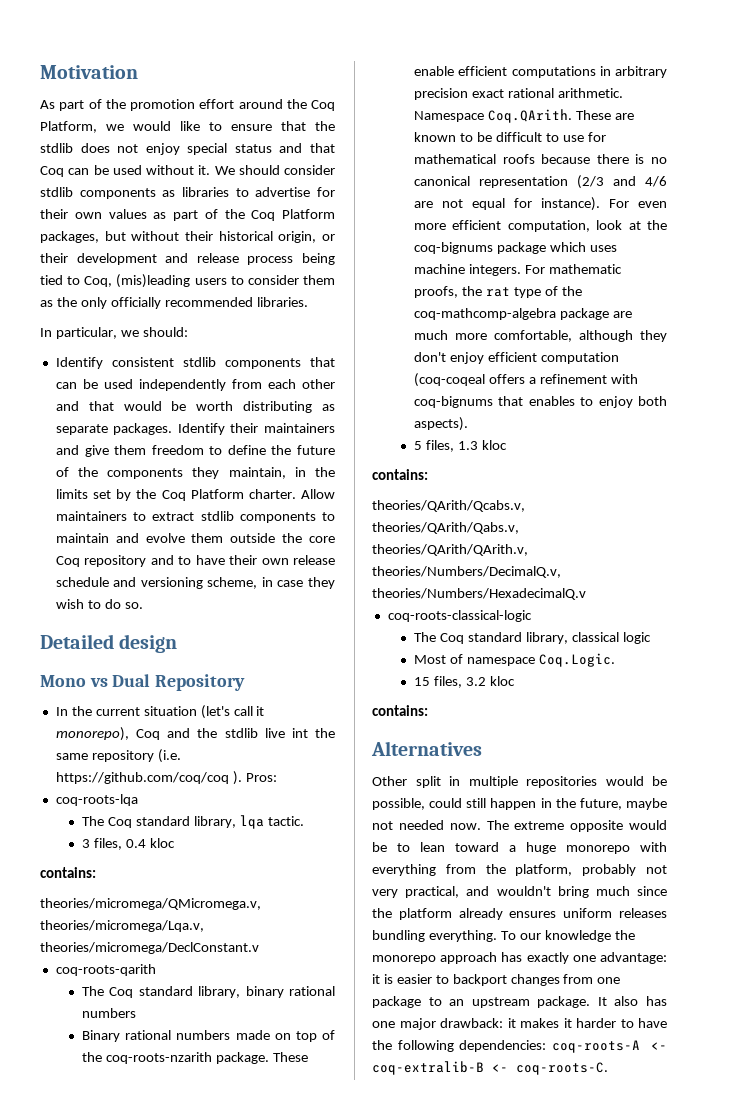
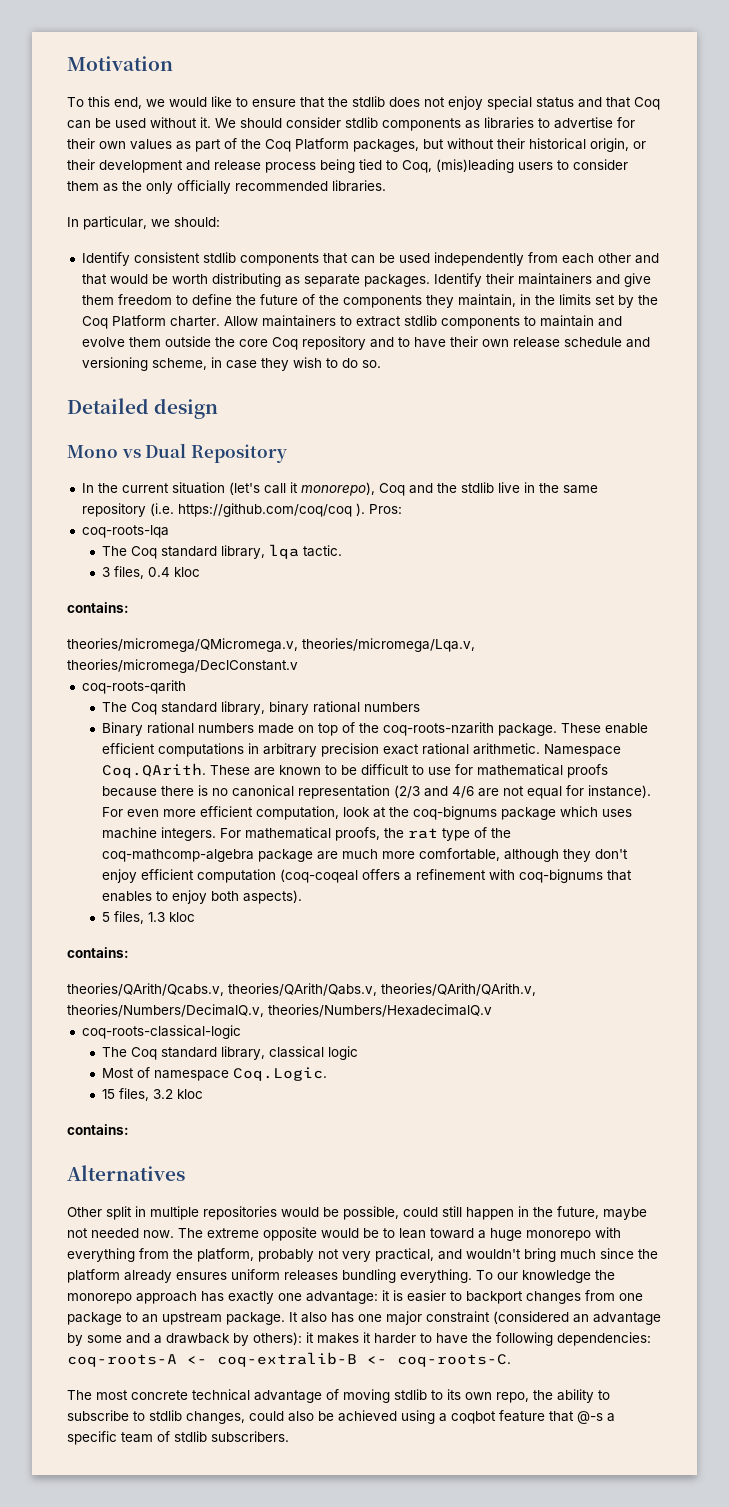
- As part of the promotion effort around the Coq Platform, we would like to ensure that the stdlib does not enjoy special status and that Coq can be used without it.
+ To this end, we would like to ensure that the stdlib does not enjoy special status and that Coq can be used without it.
- In the current situation (let's call it monorepo), Coq and the stdlib live int the same repository (i.e. https://github.com/coq/coq ).
+ In the current situation (let's call it monorepo), Coq and the stdlib live in the same repository (i.e. https://github.com/coq/coq ).
- Namespace Coq.QArith. These are known to be difficult to use for mathematical roofs because there is no canonical representation (2/3 and 4/6 are not equal for instance).
+ Namespace Coq.QArith. These are known to be difficult to use for mathematical proofs because there is no canonical representation (2/3 and 4/6 are not equal for instance).
- For mathematic proofs, the rat type of the coq-mathcomp-algebra package are much more comfortable, although they don't enjoy efficient computation (coq-coqeal offers a refinement with coq-bignums that enables to enjoy both aspects).
+ For mathematical proofs, the rat type of the coq-mathcomp-algebra package are much more comfortable, although they don't enjoy efficient computation (coq-coqeal offers a refinement with coq-bignums that enables to enjoy both aspects).
- It also has one major drawback: it makes it harder to have the following dependencies: coq-roots-A <- coq-extralib-B <- coq-roots-C.
+ It also has one major constraint (considered an advantage by some and a drawback by others): it makes it harder to have the following dependencies: coq-roots-A <- coq-extralib-B <- coq-roots-C.
+ The most concrete technical advantage of moving stdlib to its own repo, the ability to subscribe to stdlib changes, could also be achieved using a coqbot feature that @-s a specific team of stdlib subscribers.

